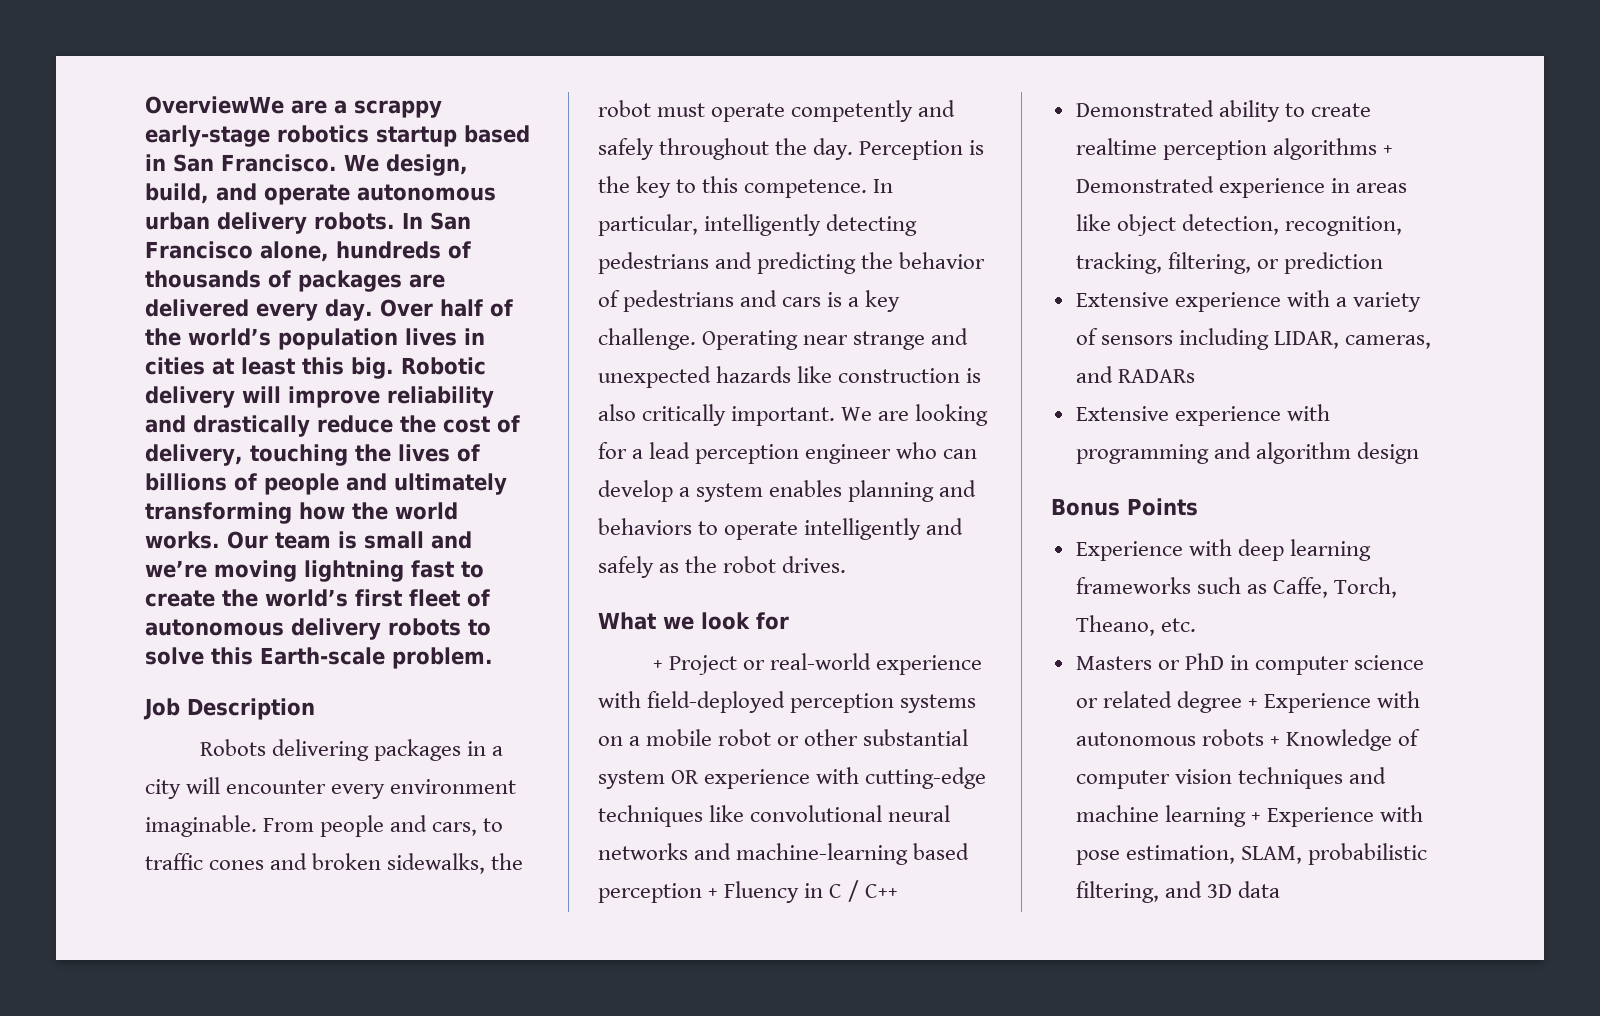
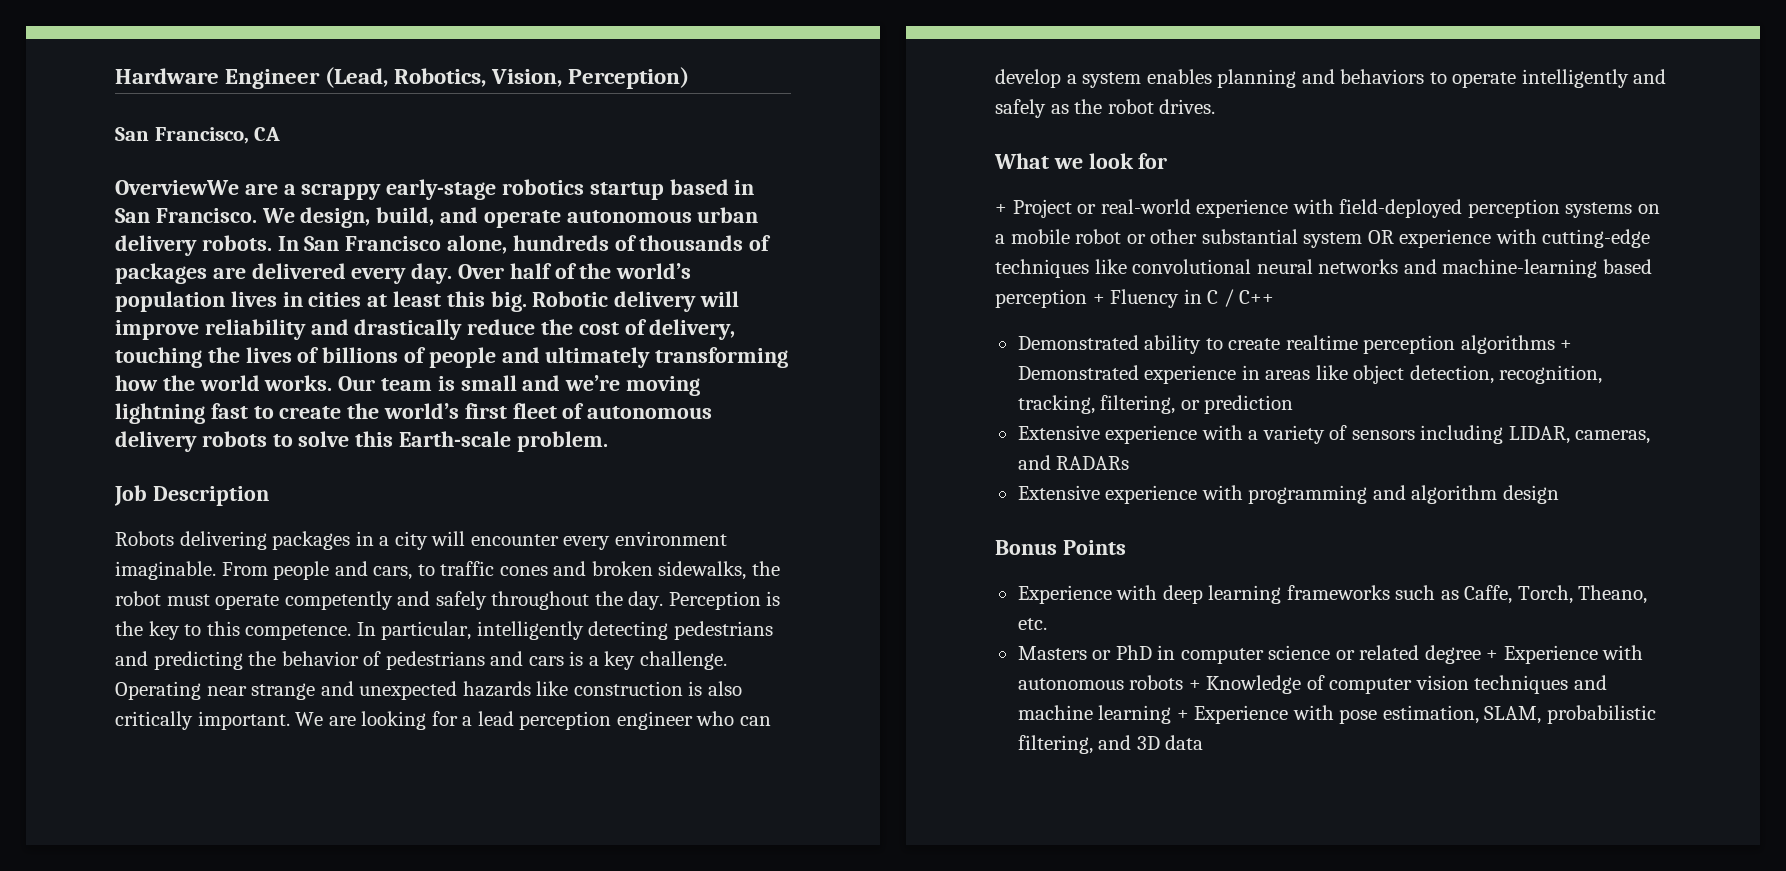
+ Hardware Engineer (Lead, Robotics, Vision, Perception)
+ San Francisco, CA

